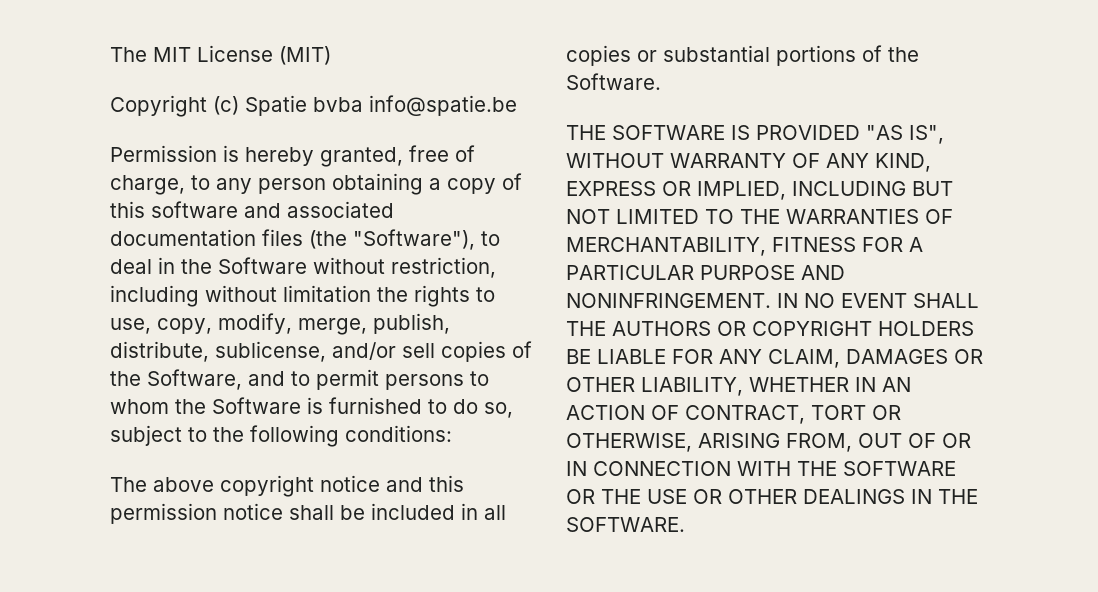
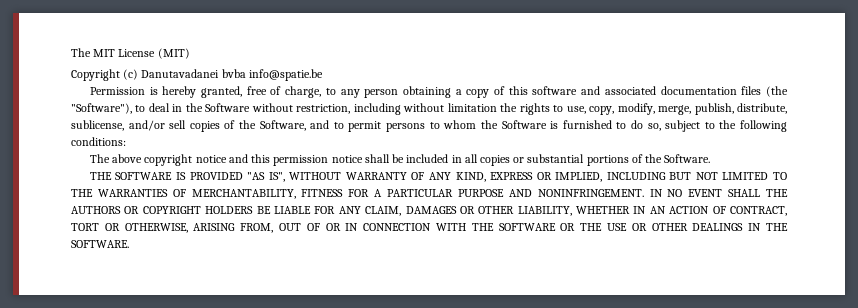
- Copyright (c) Spatie bvba info@spatie.be
+ Copyright (c) Danutavadanei bvba info@spatie.be

